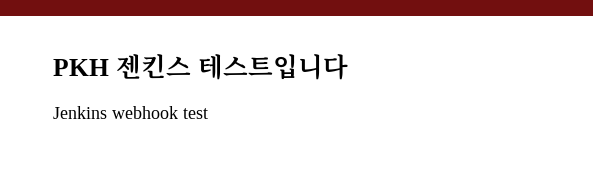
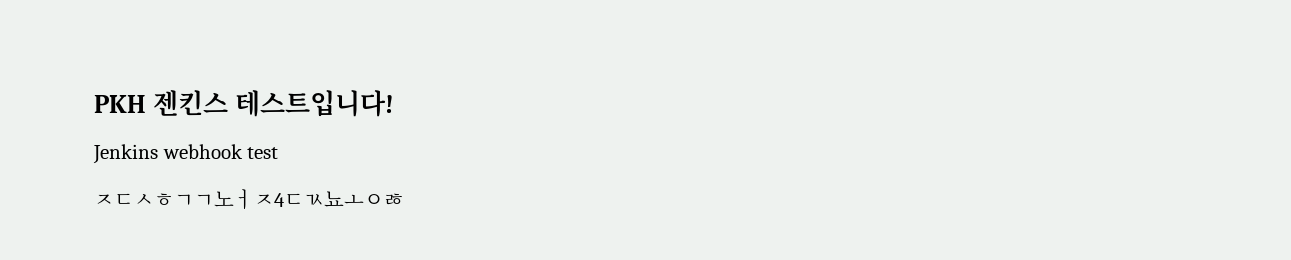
- PKH 젠킨스 테스트입니다
+ PKH 젠킨스 테스트입니다!
+ ㅈㄷㅅㅎㄱㄱ노ㅓㅈ4ㄷㄳ뇨ㅗㅇㅀ

